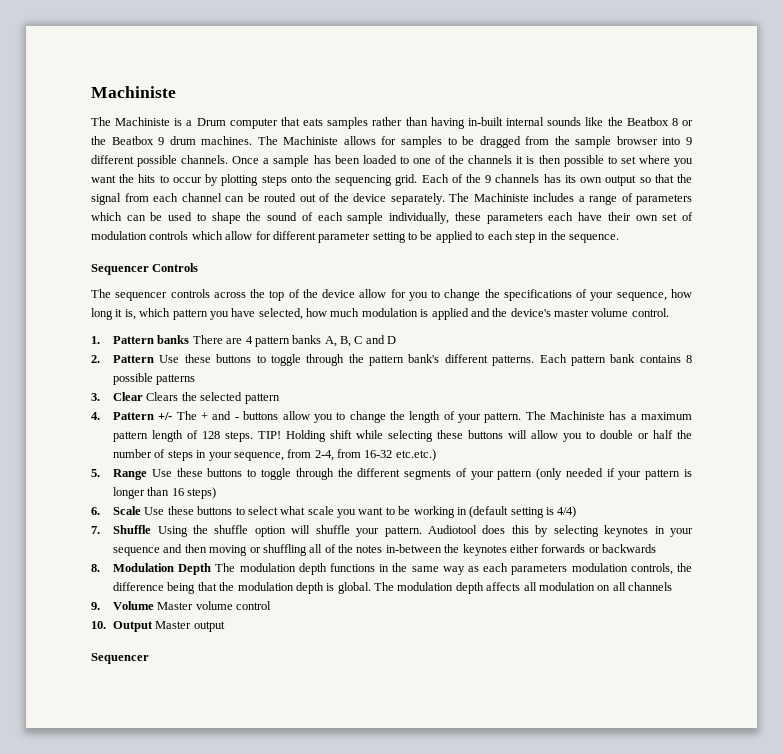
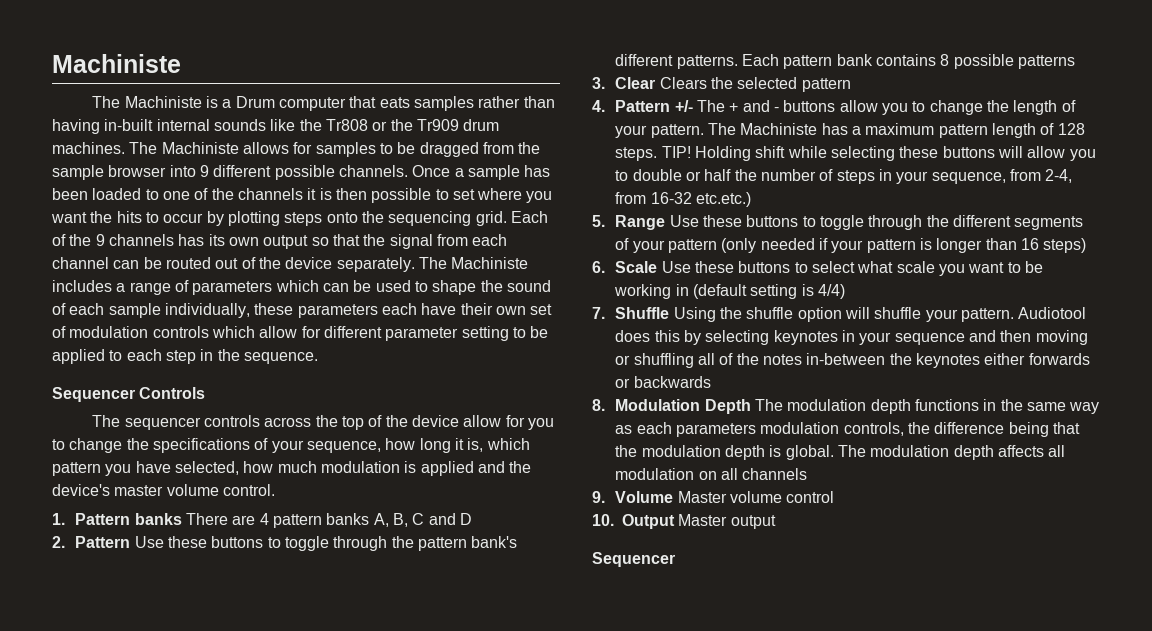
- The Machiniste is a Drum computer that eats samples rather than having in-built internal sounds like the Beatbox 8 or the Beatbox 9 drum machines.
+ The Machiniste is a Drum computer that eats samples rather than having in-built internal sounds like the Tr808 or the Tr909 drum machines.

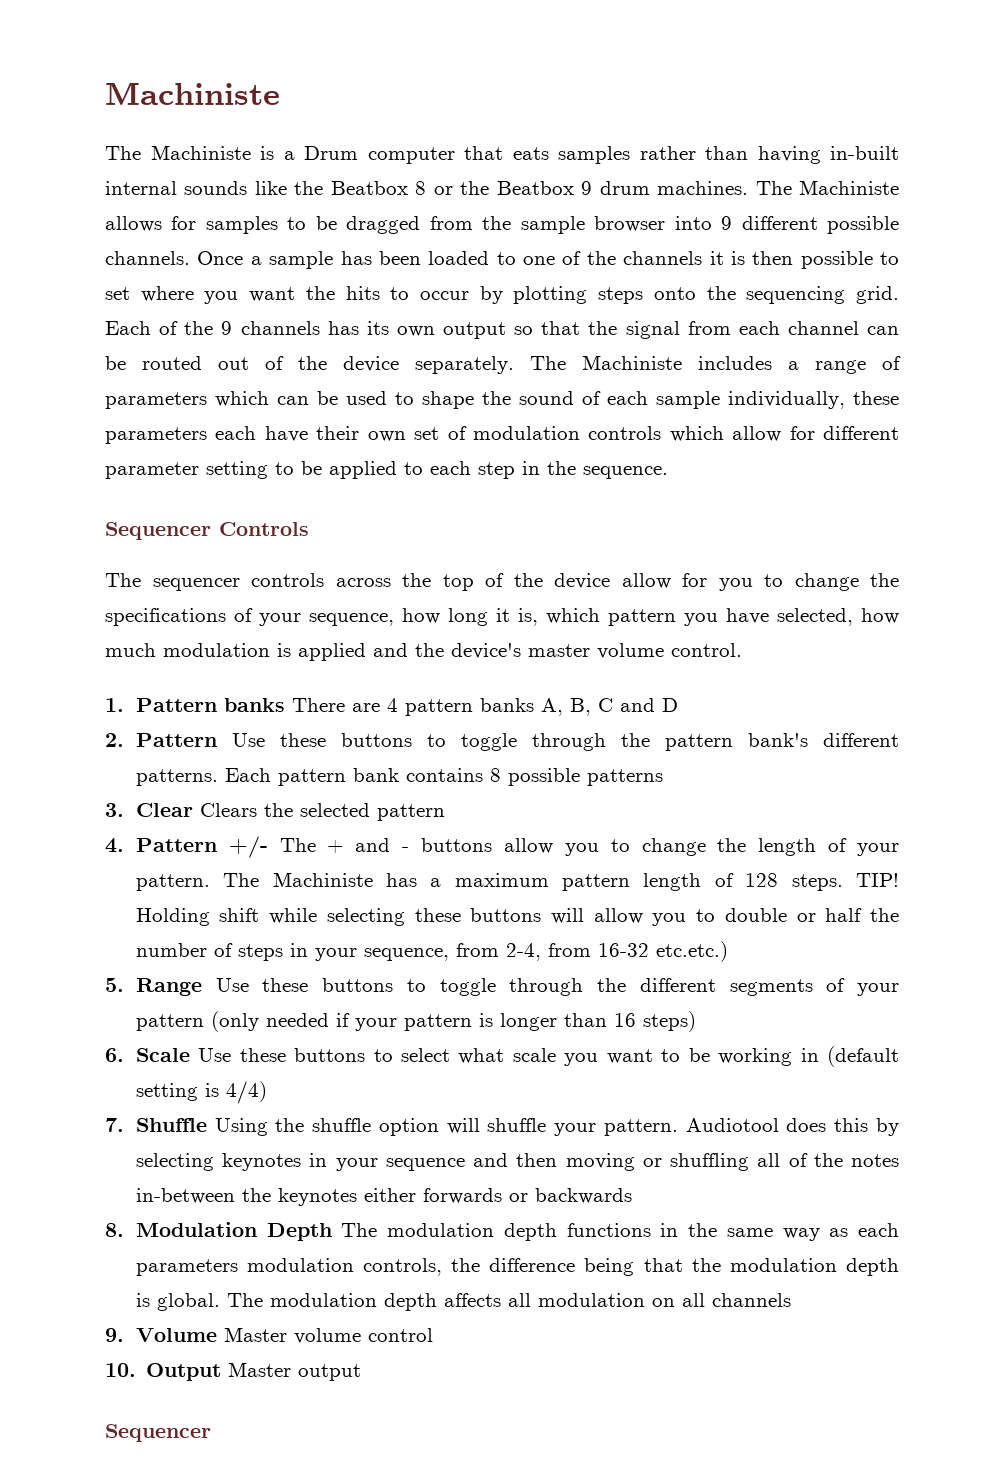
- The Machiniste is a Drum computer that eats samples rather than having in-built internal sounds like the Tr808 or the Tr909 drum machines.
+ The Machiniste is a Drum computer that eats samples rather than having in-built internal sounds like the Beatbox 8 or the Beatbox 9 drum machines.

